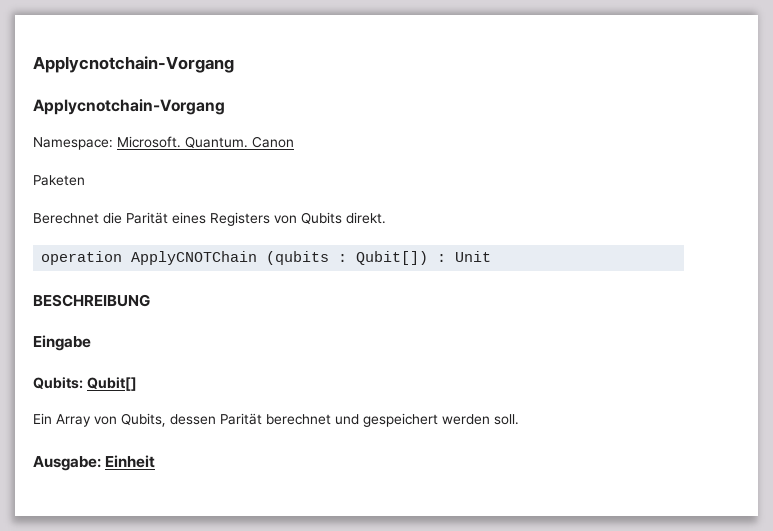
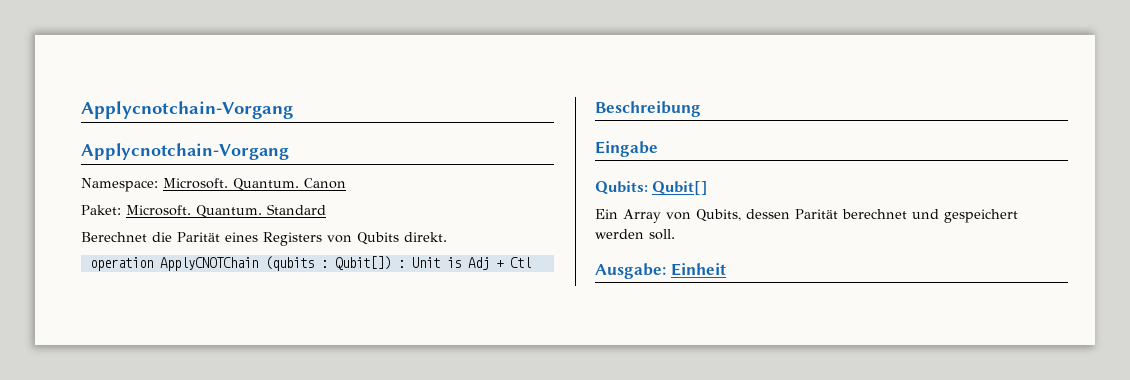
- Paketen
+ Paket: Microsoft. Quantum. Standard
- operation ApplyCNOTChain (qubits : Qubit[]) : Unit
- BESCHREIBUNG
+ operation ApplyCNOTChain (qubits : Qubit[]) : Unit is Adj + Ctl
+ Beschreibung

